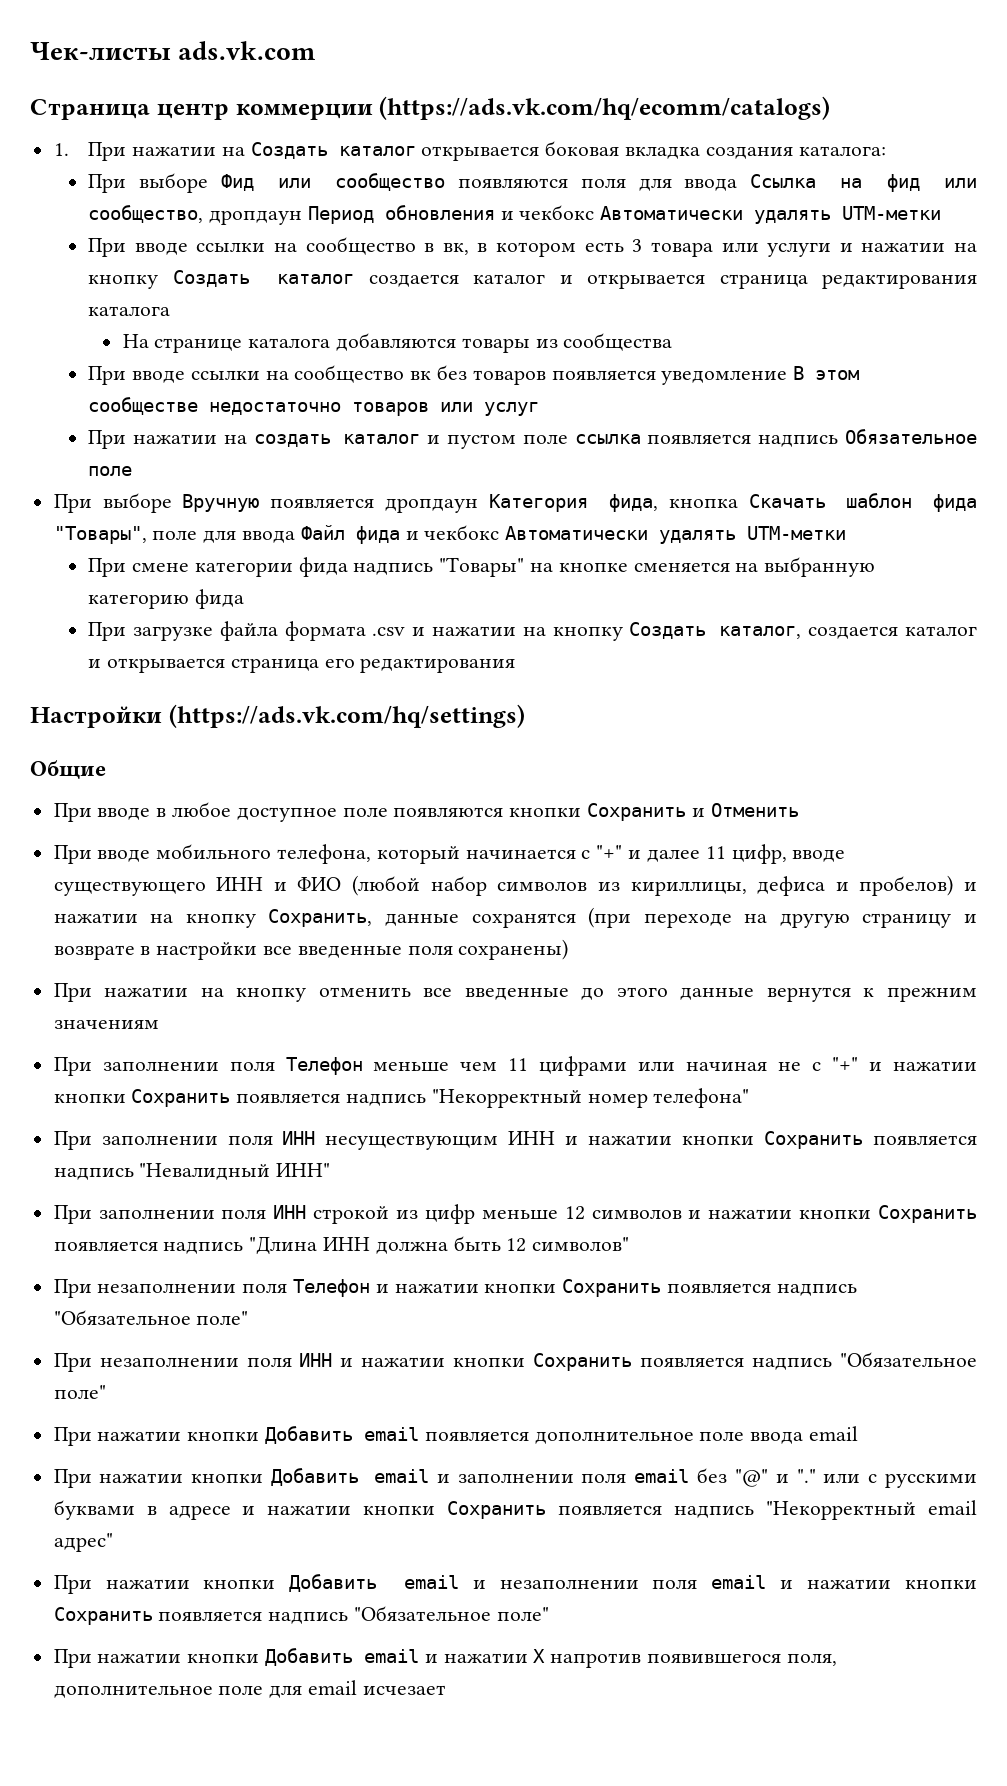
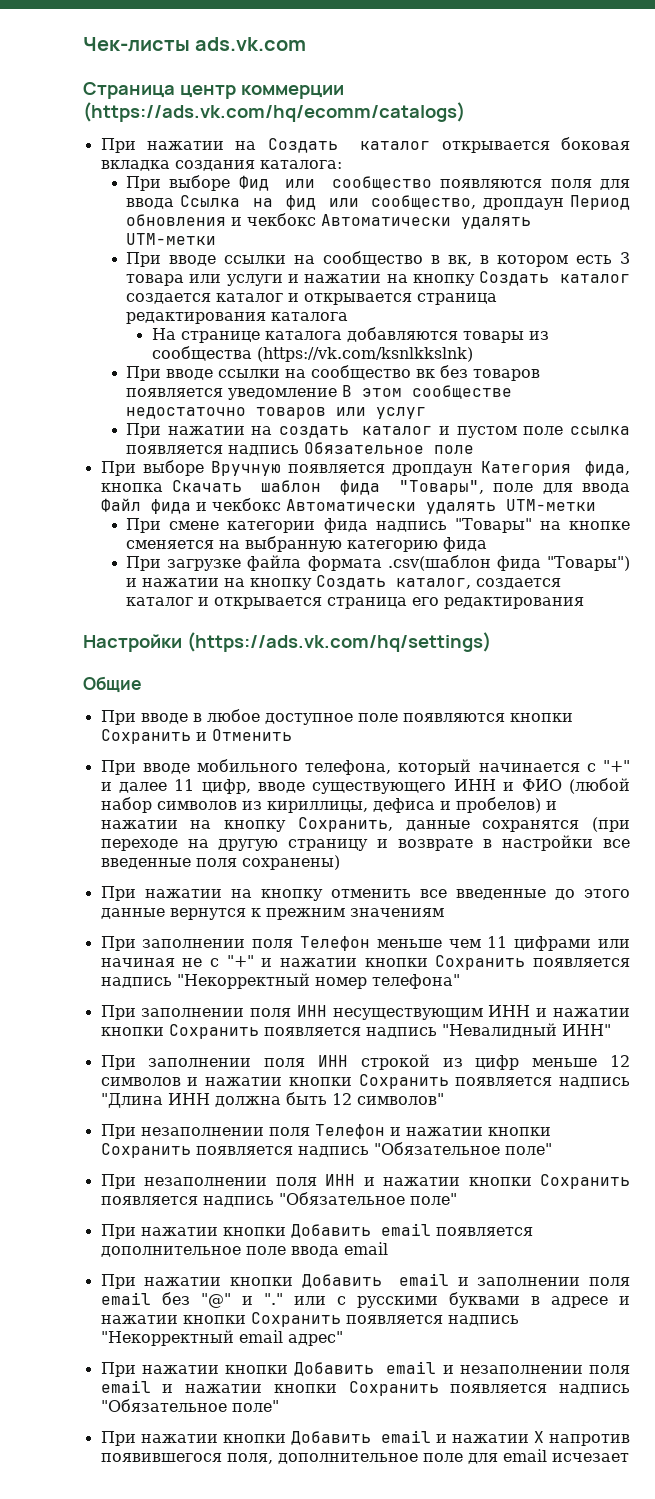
- 1. При нажатии на Создать каталог открывается боковая вкладка создания каталога:
+ При нажатии на Создать каталог открывается боковая вкладка создания каталога:
- На странице каталога добавляются товары из сообщества
+ На странице каталога добавляются товары из сообщества (https://vk.com/ksnlkkslnk)
- При загрузке файла формата .csv и нажатии на кнопку Создать каталог, создается каталог и открывается страница его редактирования
+ При загрузке файла формата .csv(шаблон фида "Товары") и нажатии на кнопку Создать каталог, создается каталог и открывается страница его редактирования

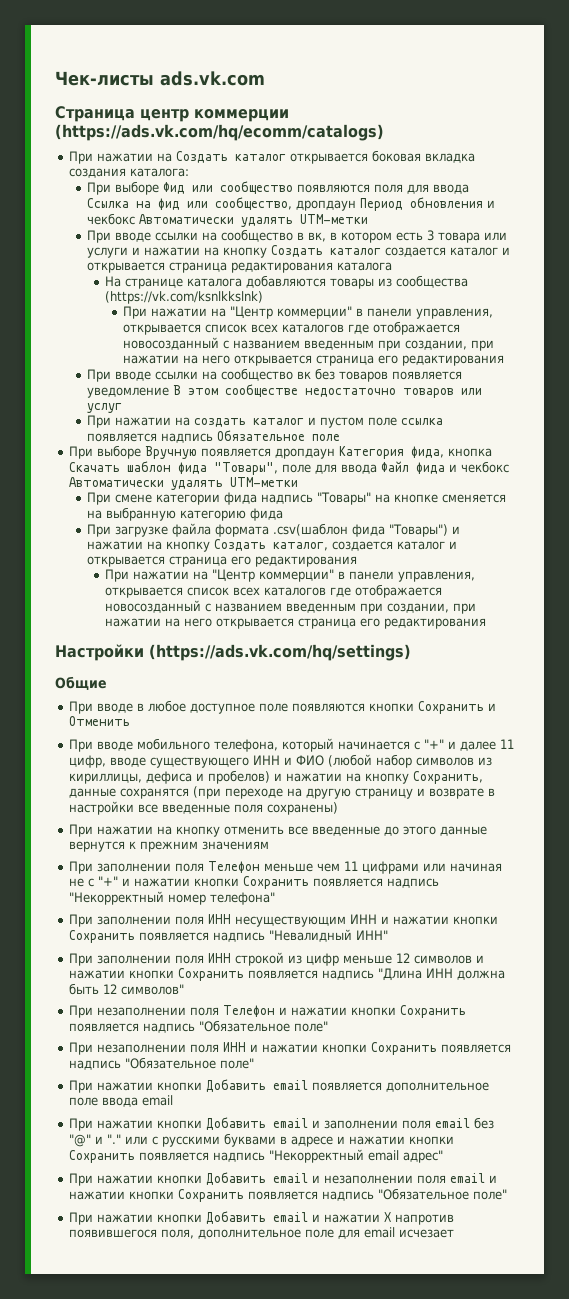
  На странице каталога добавляются товары из сообщества (https://vk.com/ksnlkkslnk)
+ При нажатии на "Центр коммерции" в панели управления, открывается список всех каталогов где отображается новосозданный с названием введенным при создании, при нажатии на него открывается страница его редактирования
  При загрузке файла формата .csv(шаблон фида "Товары") и нажатии на кнопку Создать каталог, создается каталог и открывается страница его редактирования
+ При нажатии на "Центр коммерции" в панели управления, открывается список всех каталогов где отображается новосозданный с названием введенным при создании, при нажатии на него открывается страница его редактирования

